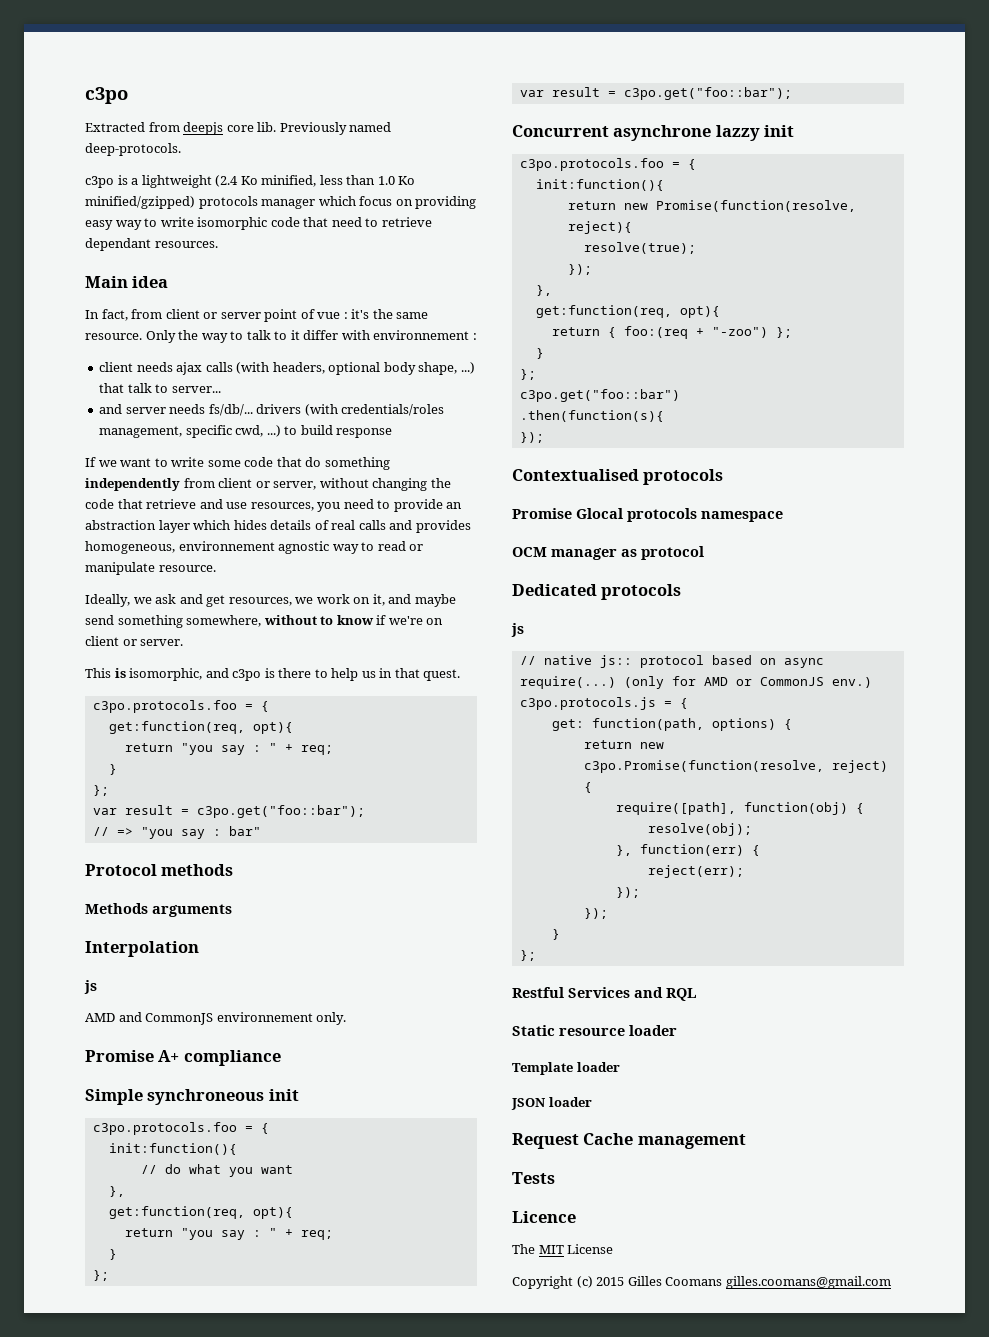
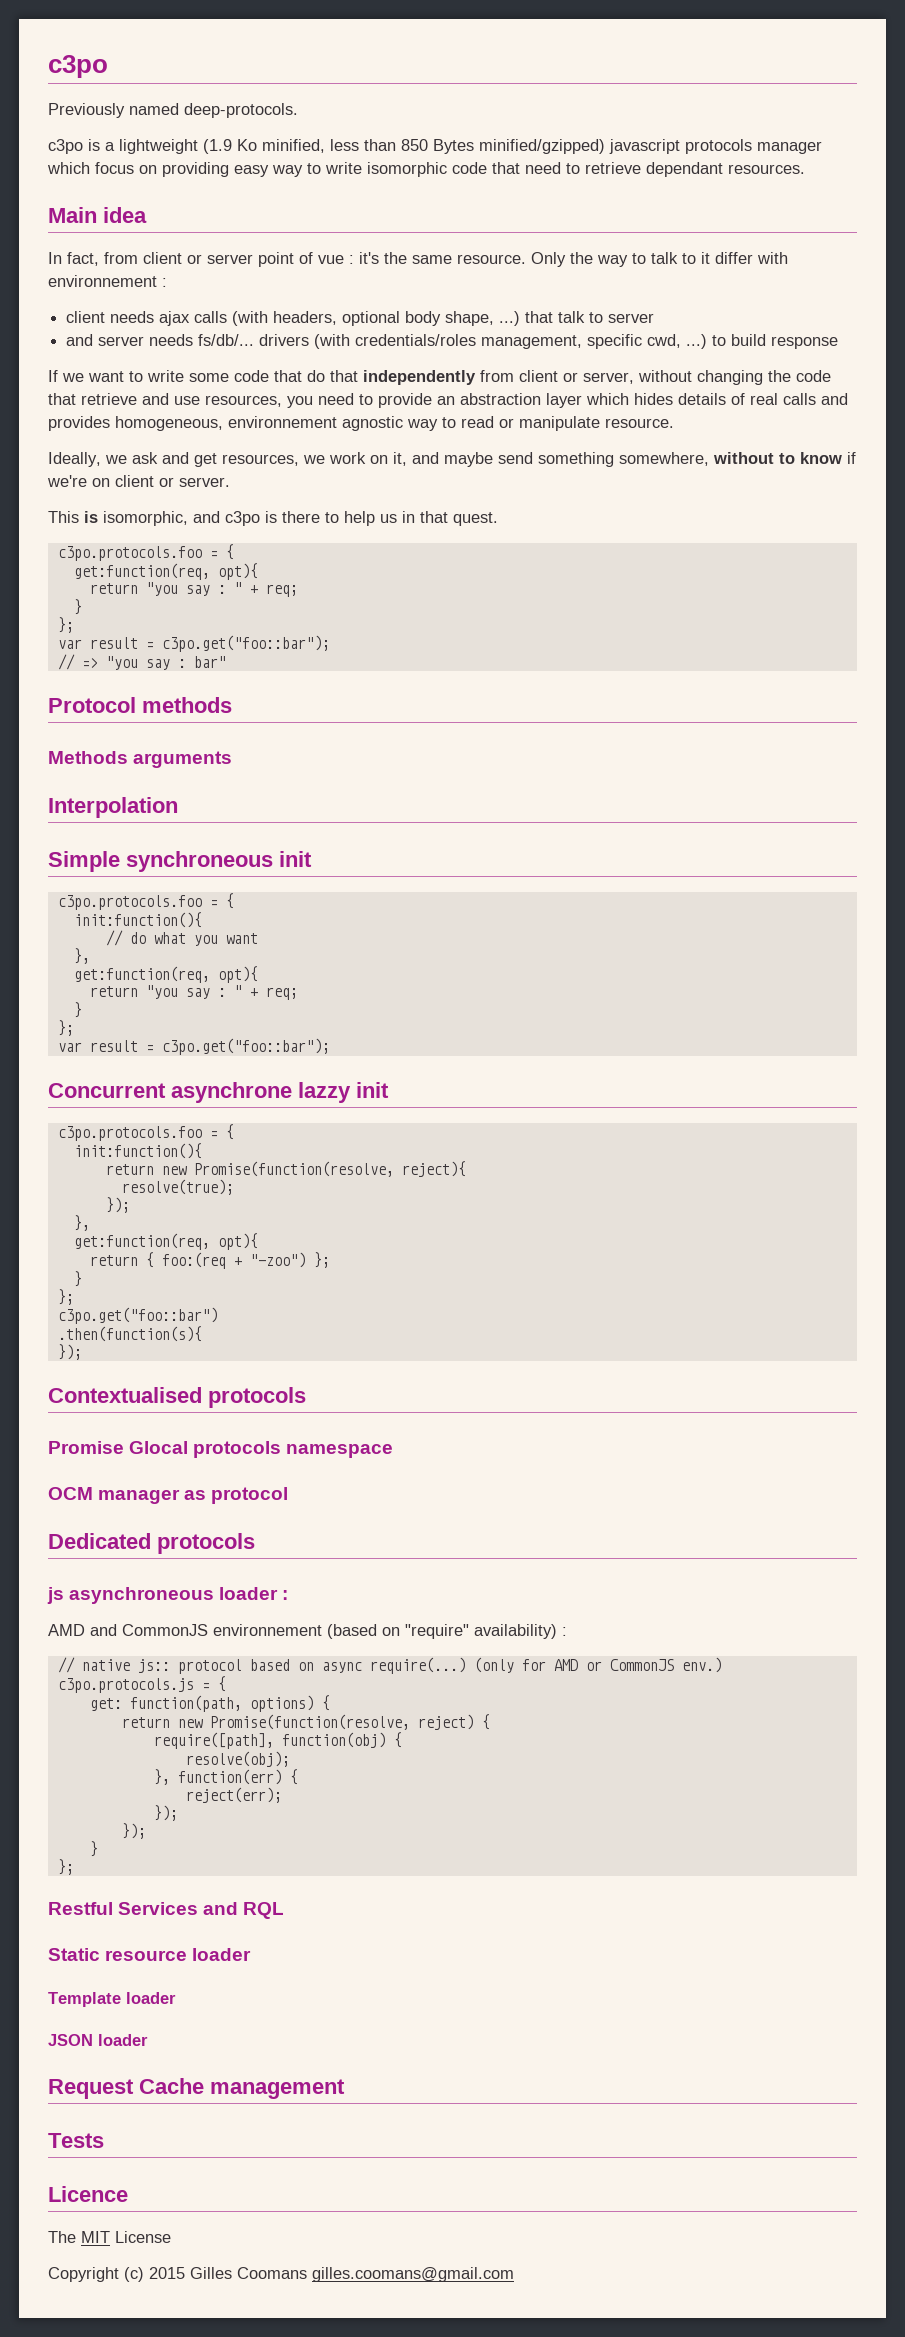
- Extracted from deepjs core lib.
- c3po is a lightweight (2.4 Ko minified, less than 1.0 Ko minified/gzipped) protocols manager which focus on providing easy way to write isomorphic code that need to retrieve dependant resources.
+ c3po is a lightweight (1.9 Ko minified, less than 850 Bytes minified/gzipped) javascript protocols manager which focus on providing easy way to write isomorphic code that need to retrieve dependant resources.
- client needs ajax calls (with headers, optional body shape, ...) that talk to server...
+ client needs ajax calls (with headers, optional body shape, ...) that talk to server
- If we want to write some code that do something independently from client or server, without changing the code that retrieve and use resources, you need to provide an abstraction layer which hides details of real calls and provides homogeneous, environnement agnostic way to read or manipulate resource.
+ If we want to write some code that do that independently from client or server, without changing the code that retrieve and use resources, you need to provide an abstraction layer which hides details of real calls and provides homogeneous, environnement agnostic way to read or manipulate resource.
  Interpolation
- js
- AMD and CommonJS environnement only.
- Promise A+ compliance
  Dedicated protocols
- js
+ js asynchroneous loader :
+ AMD and CommonJS environnement (based on "require" availability) :
- return new c3po.Promise(function(resolve, reject) {
+ return new Promise(function(resolve, reject) {

